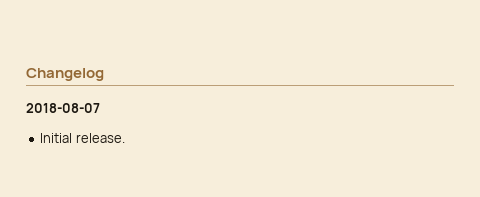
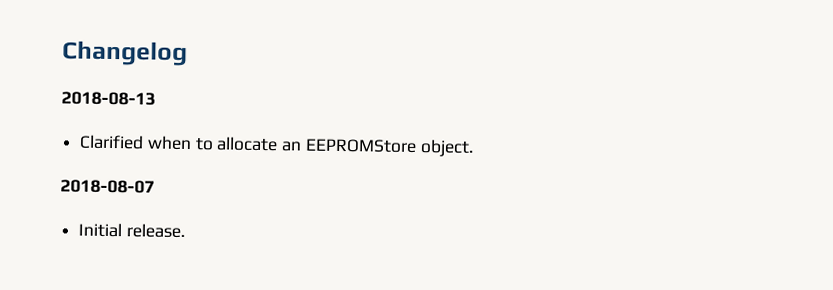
+ 2018-08-13
+ Clarified when to allocate an EEPROMStore object.

